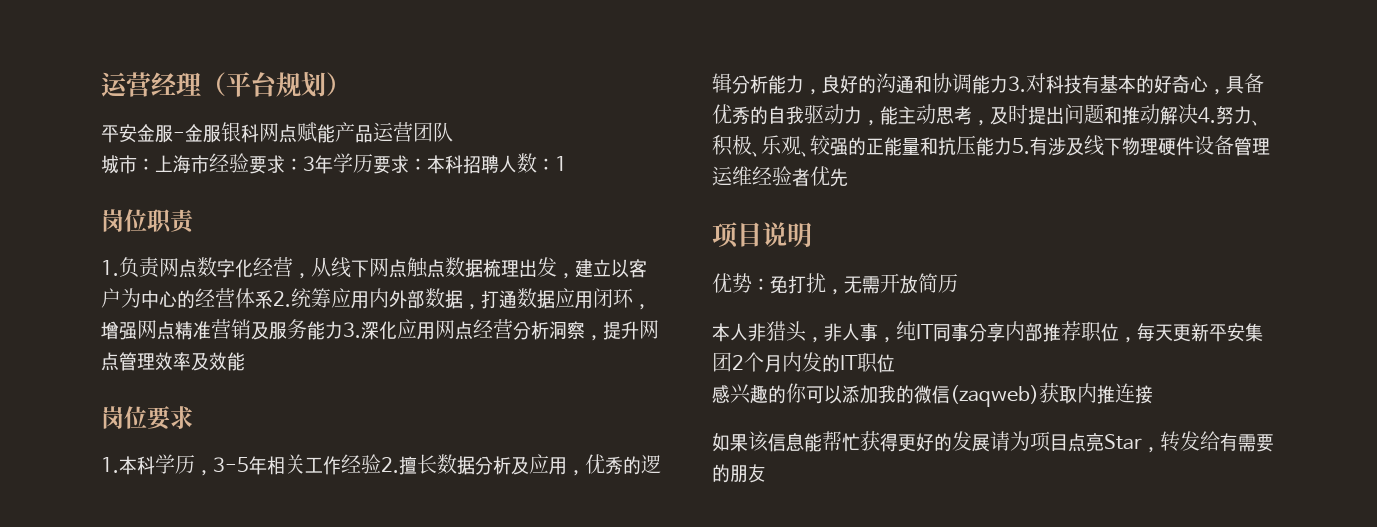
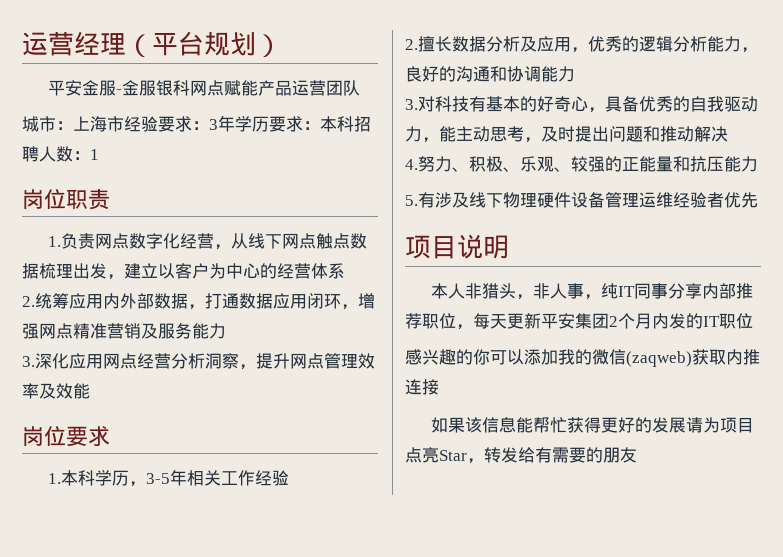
- 1.负责网点数字化经营，从线下网点触点数据梳理出发，建立以客户为中心的经营体系2.统筹应用内外部数据，打通数据应用闭环，增强网点精准营销及服务能力3.深化应用网点经营分析洞察，提升网点管理效率及效能
+ 1.负责网点数字化经营，从线下网点触点数据梳理出发，建立以客户为中心的经营体系
+ 2.统筹应用内外部数据，打通数据应用闭环，增强网点精准营销及服务能力
+ 3.深化应用网点经营分析洞察，提升网点管理效率及效能
- 1.本科学历，3-5年相关工作经验2.擅长数据分析及应用，优秀的逻辑分析能力，良好的沟通和协调能力3.对科技有基本的好奇心，具备优秀的自我驱动力，能主动思考，及时提出问题和推动解决4.努力、积极、乐观、较强的正能量和抗压能力5.有涉及线下物理硬件设备管理运维经验者优先
+ 1.本科学历，3-5年相关工作经验
+ 2.擅长数据分析及应用，优秀的逻辑分析能力，良好的沟通和协调能力
+ 3.对科技有基本的好奇心，具备优秀的自我驱动力，能主动思考，及时提出问题和推动解决
+ 4.努力、积极、乐观、较强的正能量和抗压能力
+ 5.有涉及线下物理硬件设备管理运维经验者优先
- 优势：免打扰，无需开放简历

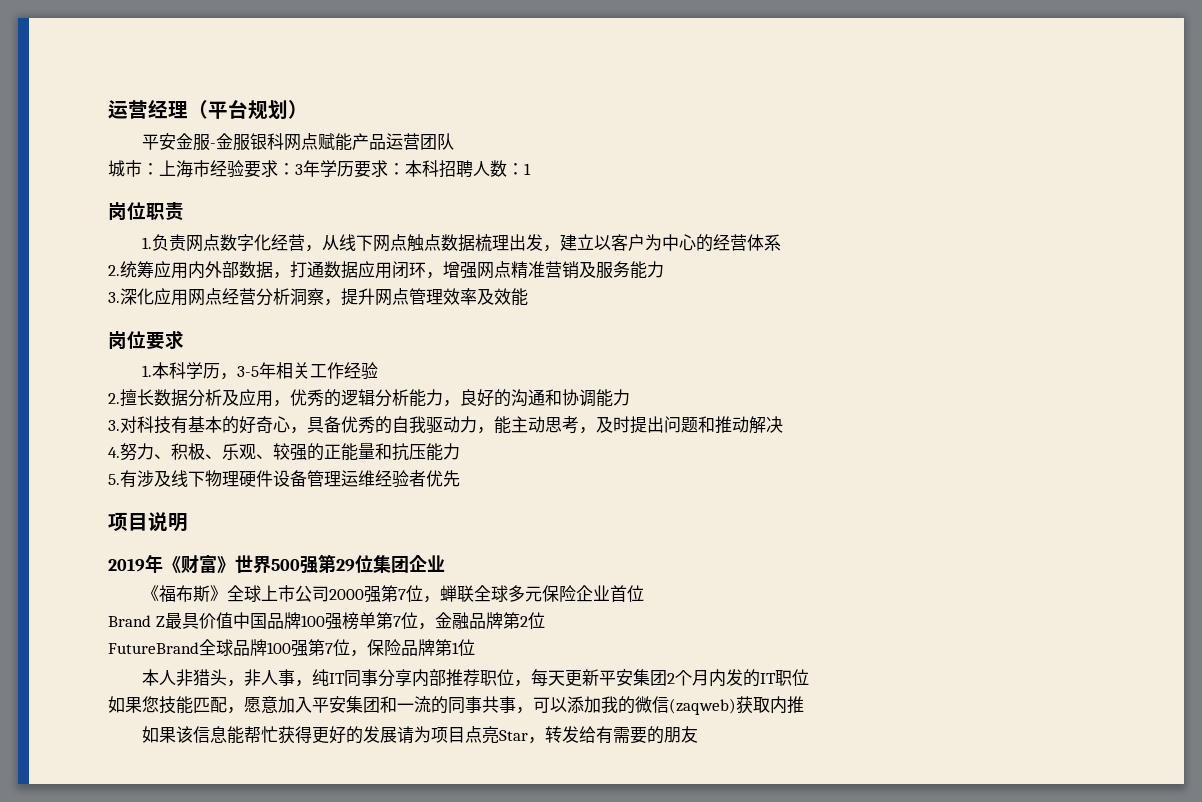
+ 2019年《财富》世界500强第29位集团企业
+ 《福布斯》全球上市公司2000强第7位，蝉联全球多元保险企业首位
+ Brand Z最具价值中国品牌100强榜单第7位，金融品牌第2位
+ FutureBrand全球品牌100强第7位，保险品牌第1位
- 感兴趣的你可以添加我的微信(zaqweb)获取内推连接
+ 如果您技能匹配，愿意加入平安集团和一流的同事共事，可以添加我的微信(zaqweb)获取内推

